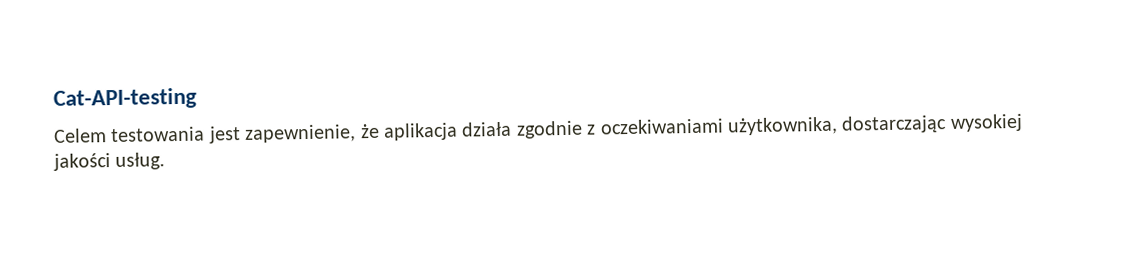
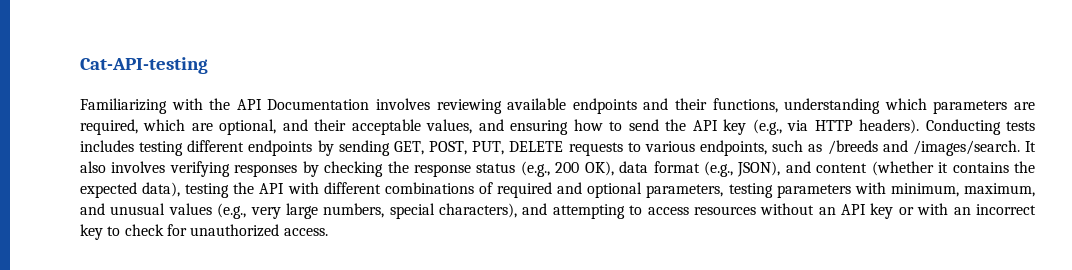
- Celem testowania jest zapewnienie, że aplikacja działa zgodnie z oczekiwaniami użytkownika, dostarczając wysokiej jakości usług.
+ Familiarizing with the API Documentation involves reviewing available endpoints and their functions, understanding which parameters are required, which are optional, and their acceptable values, and ensuring how to send the API key (e.g., via HTTP headers). Conducting tests includes testing different endpoints by sending GET, POST, PUT, DELETE requests to various endpoints, such as /breeds and /images/search. It also involves verifying responses by checking the response status (e.g., 200 OK), data format (e.g., JSON), and content (whether it contains the expected data), testing the API with different combinations of required and optional parameters, testing parameters with minimum, maximum, and unusual values (e.g., very large numbers, special characters), and attempting to access resources without an API key or with an incorrect key to check for unauthorized access.

